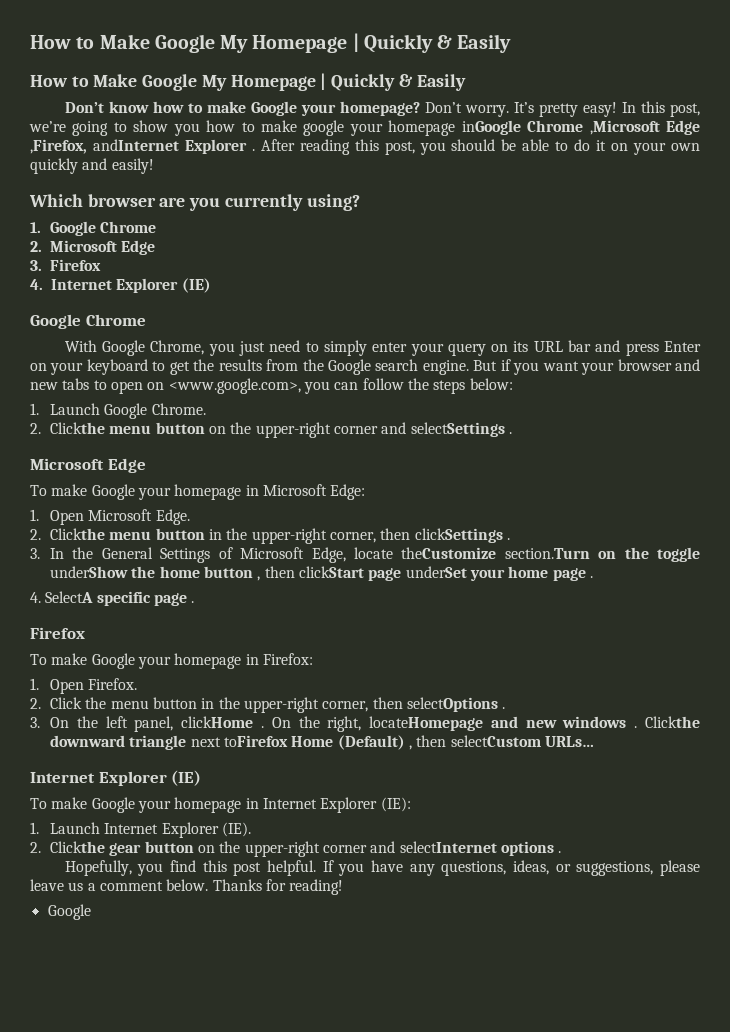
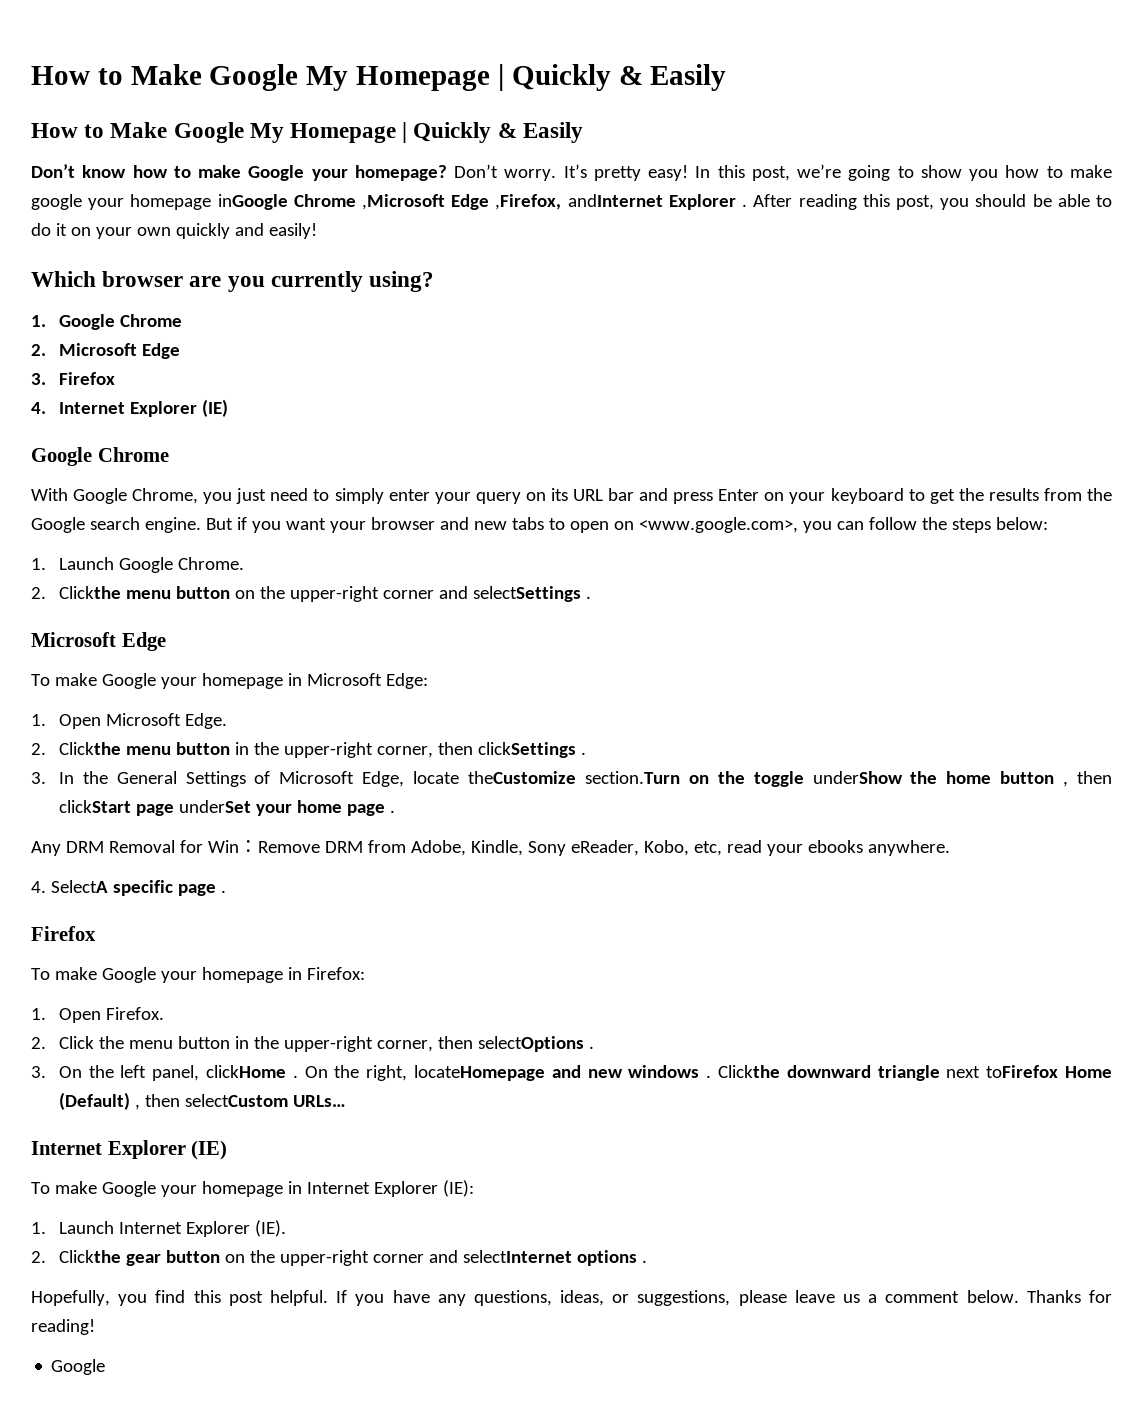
+ Any DRM Removal for Win：Remove DRM from Adobe, Kindle, Sony eReader, Kobo, etc, read your ebooks anywhere.

